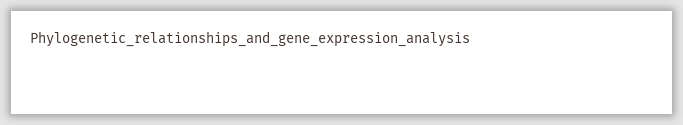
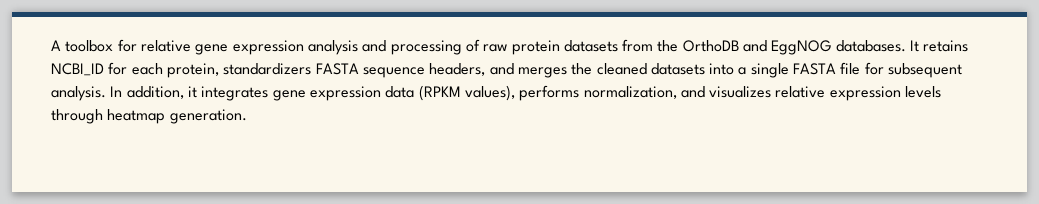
- Phylogenetic_relationships_and_gene_expression_analysis
+ A toolbox for relative gene expression analysis and processing of raw protein datasets from the OrthoDB and EggNOG databases. It retains NCBI_ID for each protein, standardizers FASTA sequence headers, and merges the cleaned datasets into a single FASTA file for subsequent analysis. In addition, it integrates gene expression data (RPKM values), performs normalization, and visualizes relative expression levels through heatmap generation.

